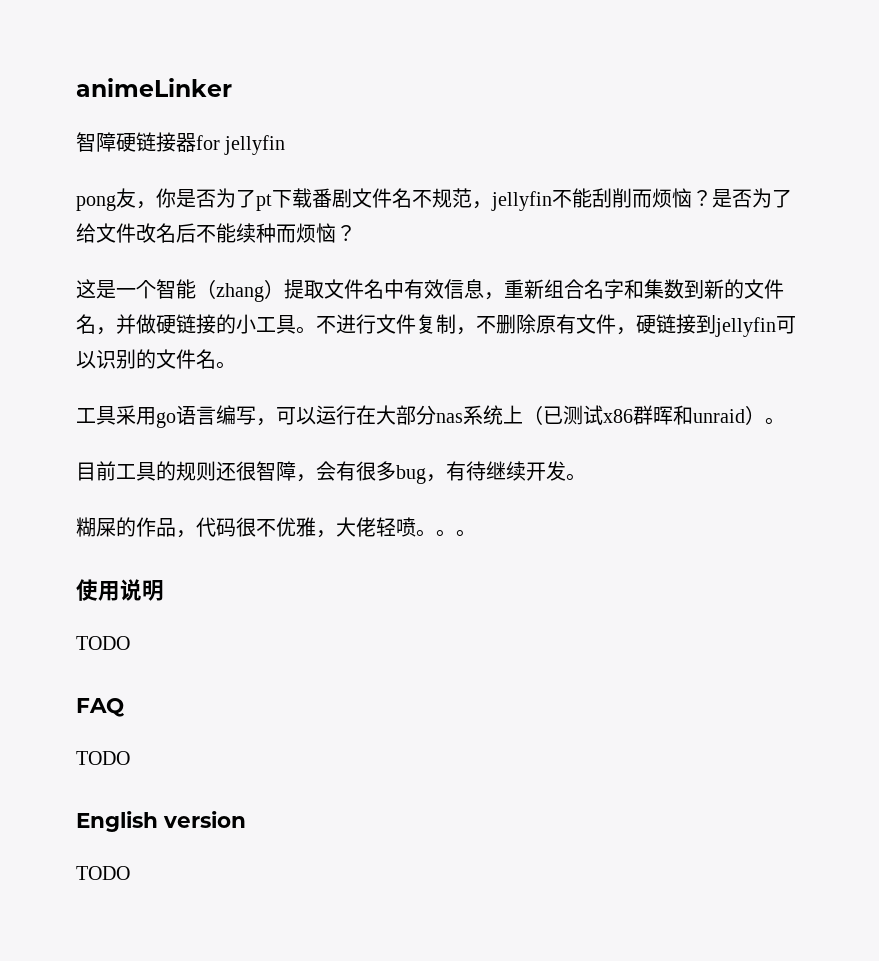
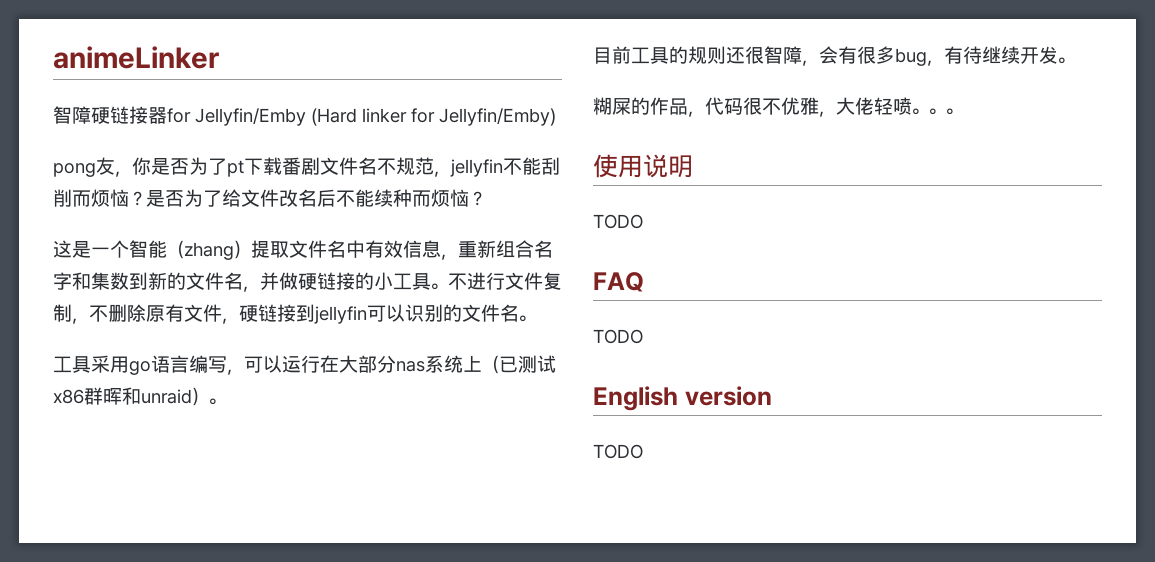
- 智障硬链接器for jellyfin
+ 智障硬链接器for Jellyfin/Emby (Hard linker for Jellyfin/Emby)

